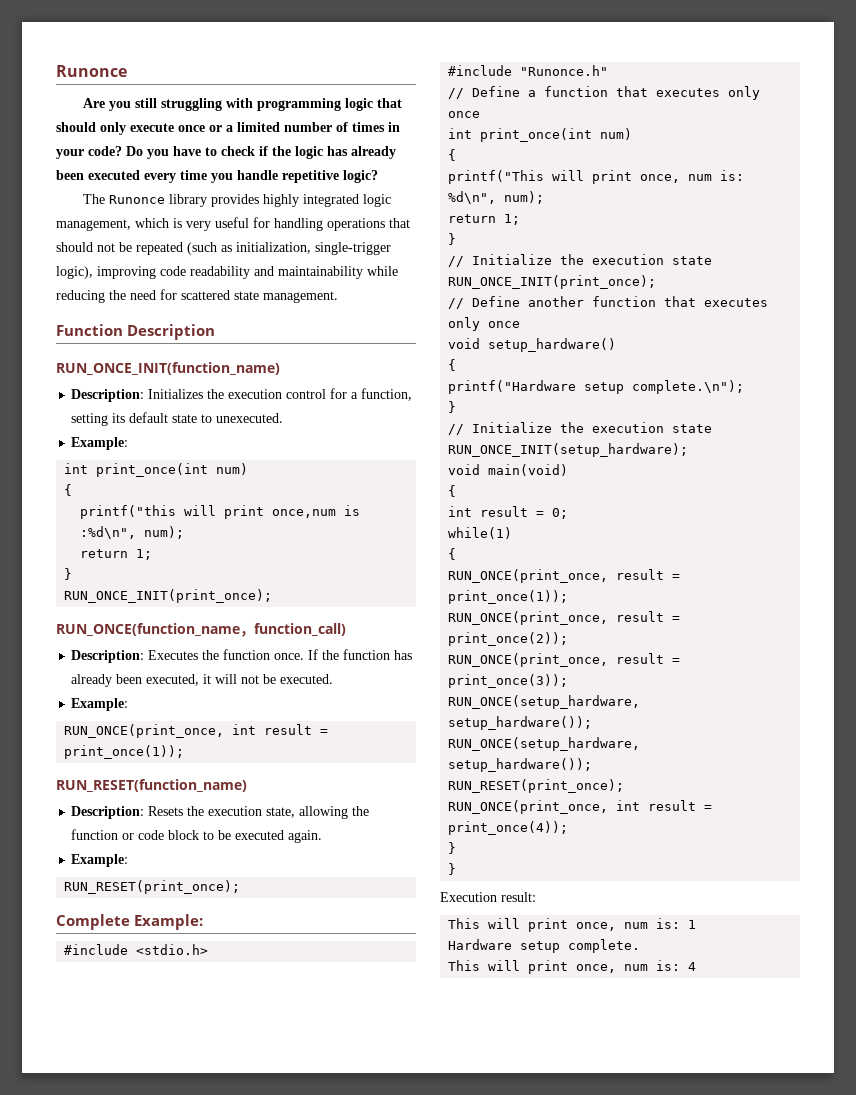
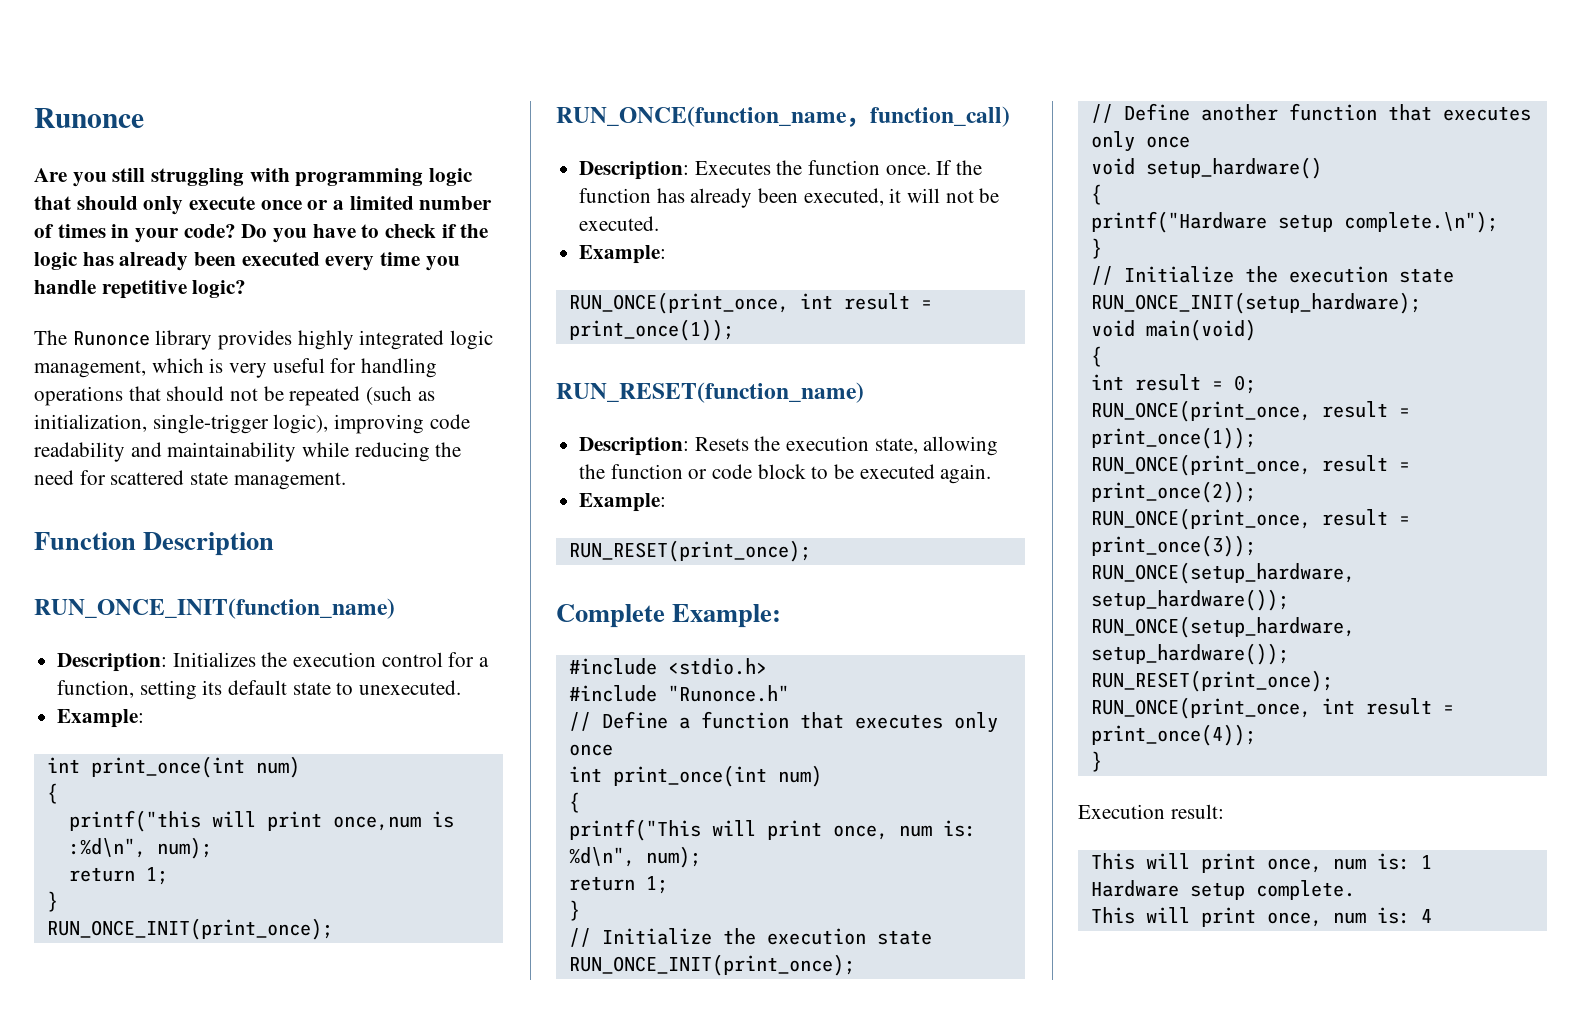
- while(1)
- {
  RUN_ONCE(print_once, int result = print_once(4));
- }

